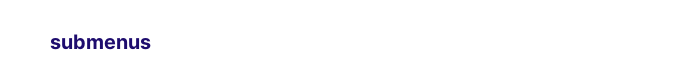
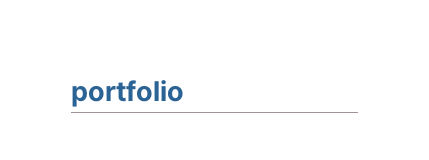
- submenus
+ portfolio

